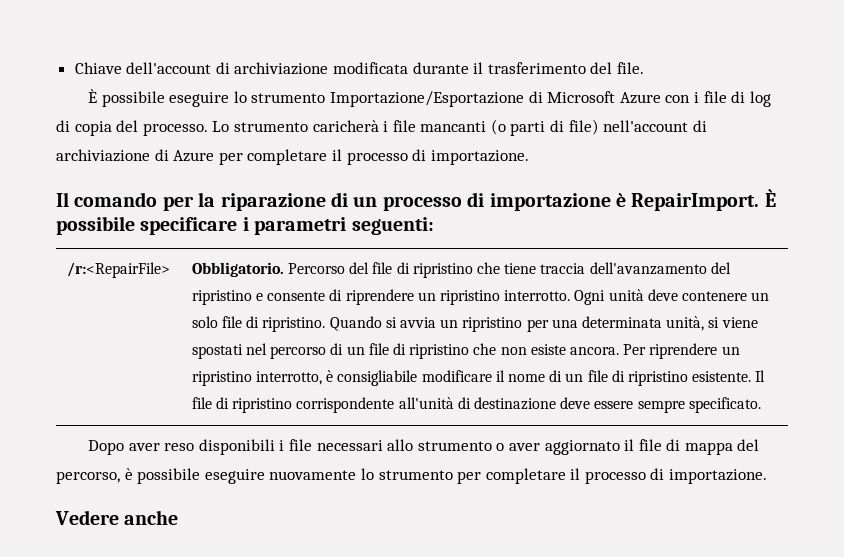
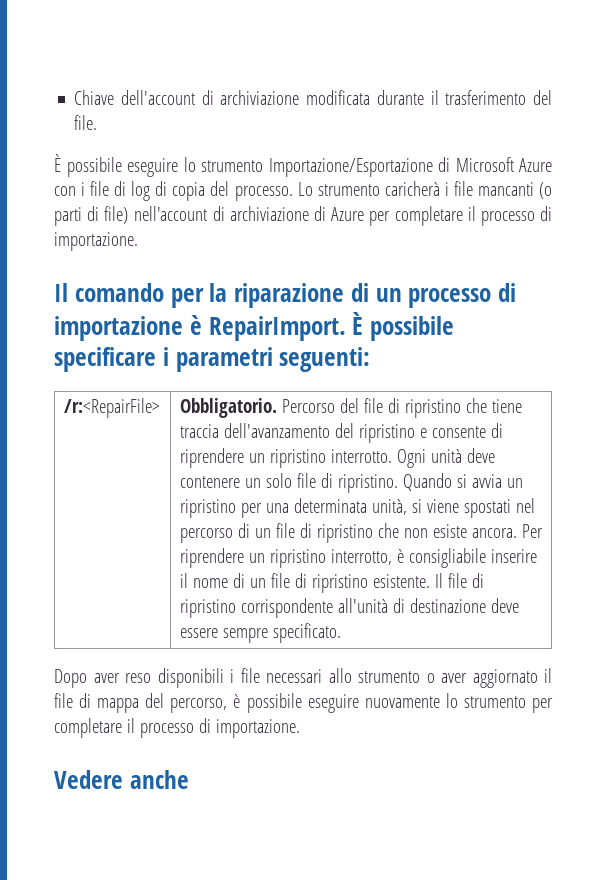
- Per riprendere un ripristino interrotto, è consigliabile modificare il nome di un file di ripristino esistente.
+ Per riprendere un ripristino interrotto, è consigliabile inserire il nome di un file di ripristino esistente.

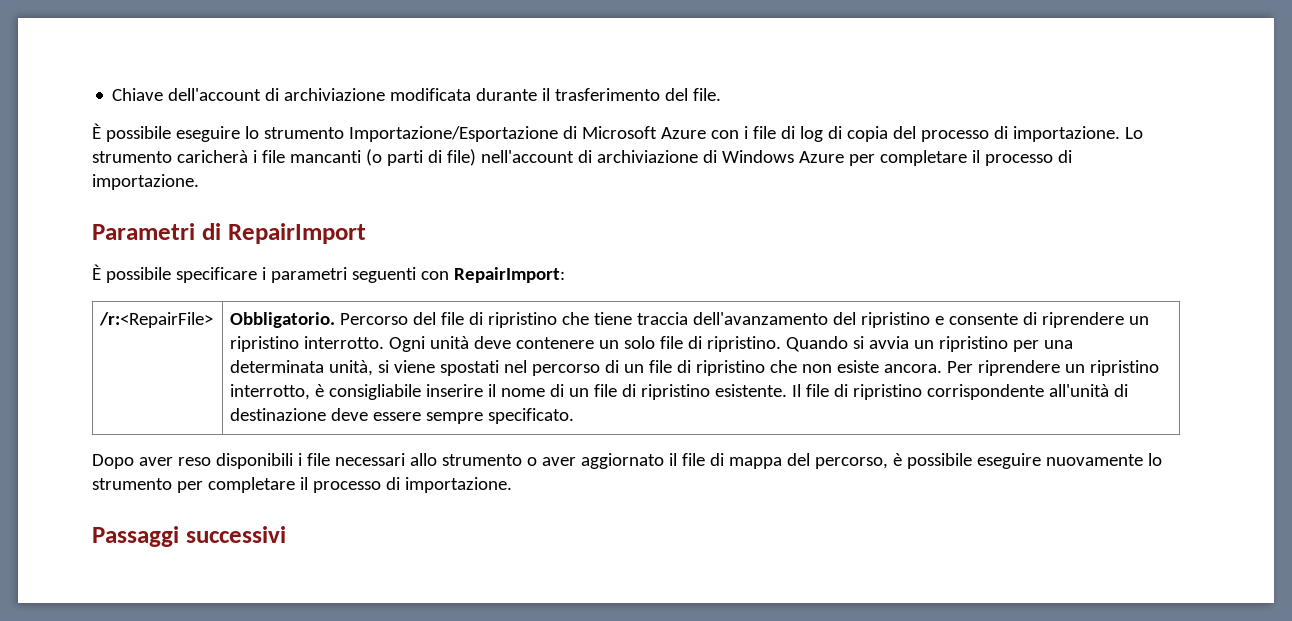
- È possibile eseguire lo strumento Importazione/Esportazione di Microsoft Azure con i file di log di copia del processo.
+ È possibile eseguire lo strumento Importazione/Esportazione di Microsoft Azure con i file di log di copia del processo di importazione.
- Lo strumento caricherà i file mancanti (o parti di file) nell'account di archiviazione di Azure per completare il processo di importazione.
+ Lo strumento caricherà i file mancanti (o parti di file) nell'account di archiviazione di Windows Azure per completare il processo di importazione.
- Il comando per la riparazione di un processo di importazione è RepairImport. È possibile specificare i parametri seguenti:
+ Parametri di RepairImport
+ È possibile specificare i parametri seguenti con RepairImport:
- Vedere anche
+ Passaggi successivi

